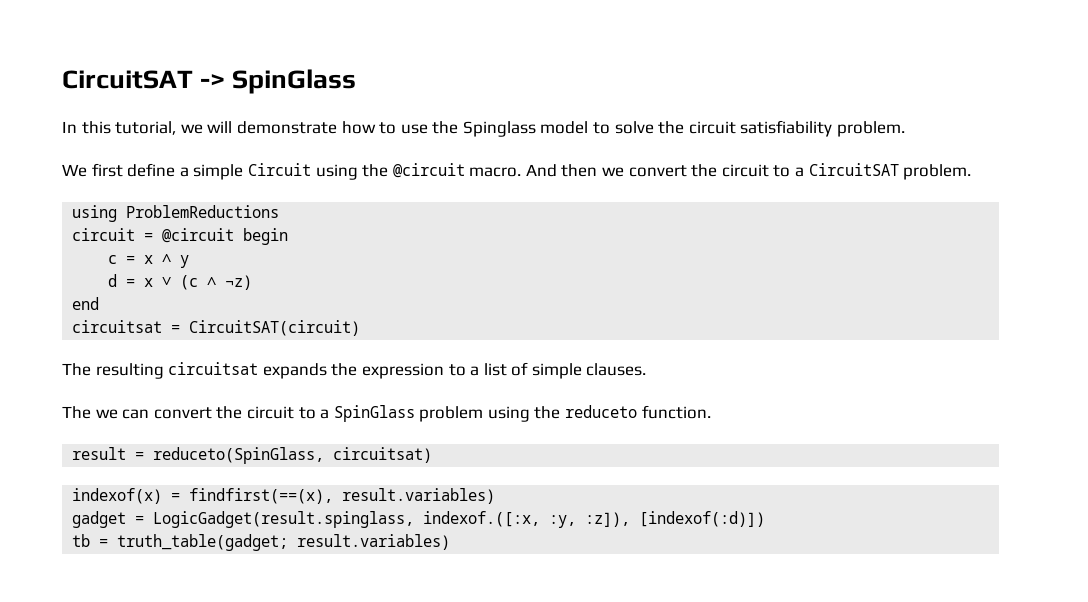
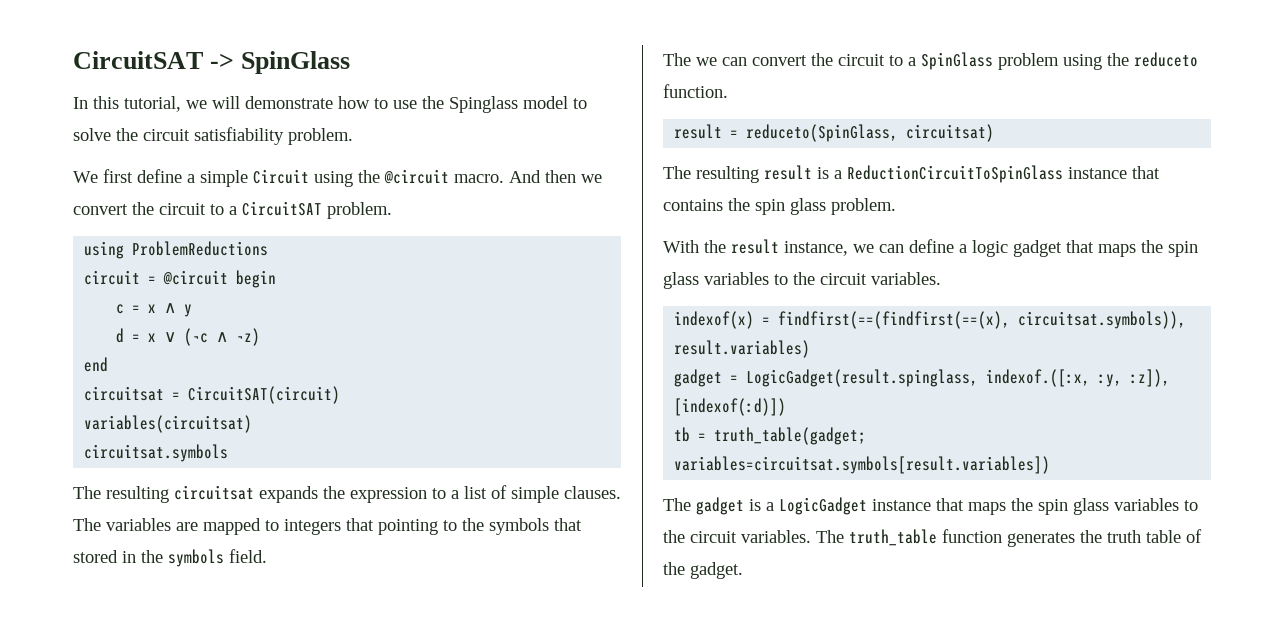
- d = x ∨ (c ∧ ¬z)
+ d = x ∨ (¬c ∧ ¬z)
+ variables(circuitsat)
+ circuitsat.symbols
+ The variables are mapped to integers that pointing to the symbols that stored in the symbols field.
+ The resulting result is a ReductionCircuitToSpinGlass instance that contains the spin glass problem.
+ With the result instance, we can define a logic gadget that maps the spin glass variables to the circuit variables.
- indexof(x) = findfirst(==(x), result.variables)
+ indexof(x) = findfirst(==(findfirst(==(x), circuitsat.symbols)), result.variables)
- tb = truth_table(gadget; result.variables)
+ tb = truth_table(gadget; variables=circuitsat.symbols[result.variables])
+ The gadget is a LogicGadget instance that maps the spin glass variables to the circuit variables. The truth_table function generates the truth table of the gadget.

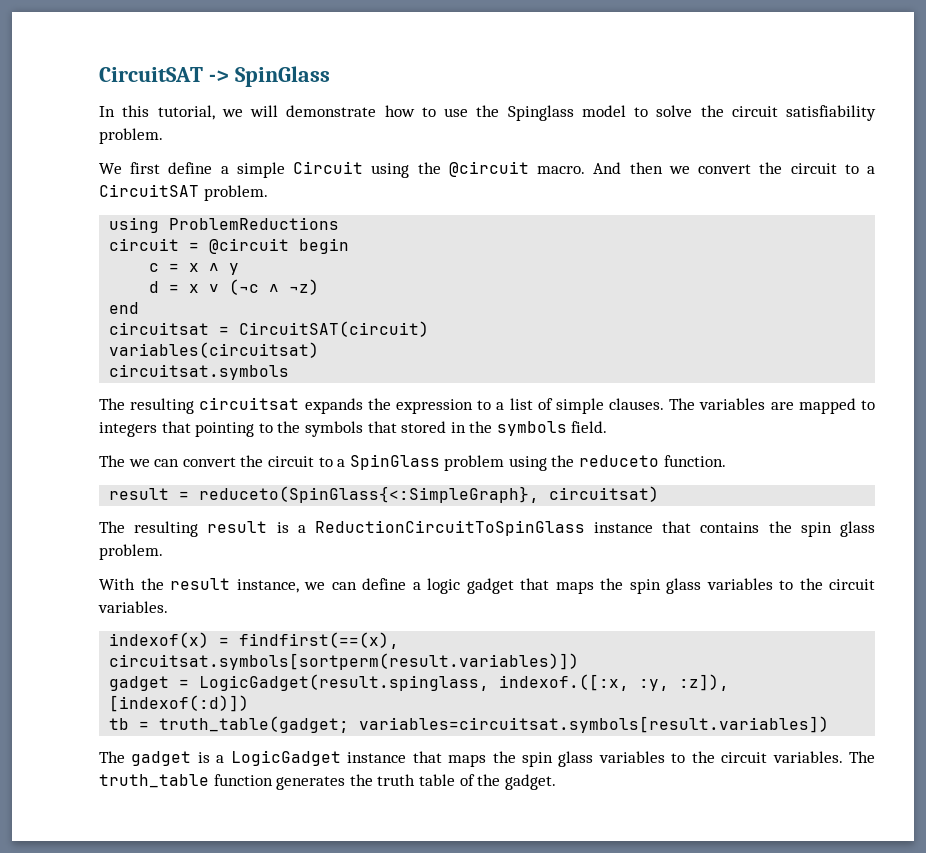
- result = reduceto(SpinGlass, circuitsat)
+ result = reduceto(SpinGlass{<:SimpleGraph}, circuitsat)
- indexof(x) = findfirst(==(findfirst(==(x), circuitsat.symbols)), result.variables)
+ indexof(x) = findfirst(==(x), circuitsat.symbols[sortperm(result.variables)])

